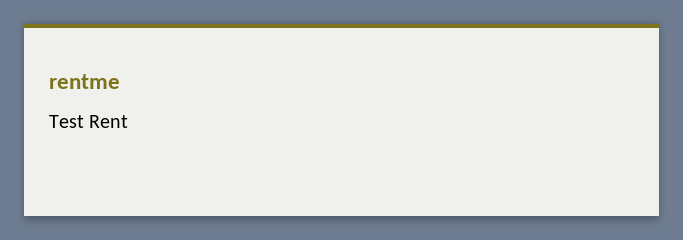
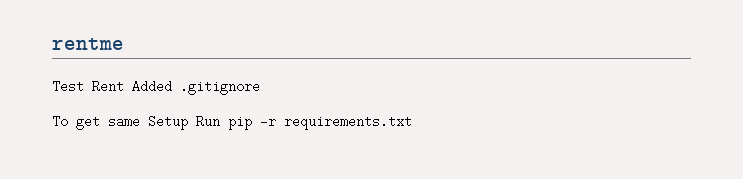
- Test Rent
+ Test Rent Added .gitignore
+ To get same Setup Run pip -r requirements.txt

